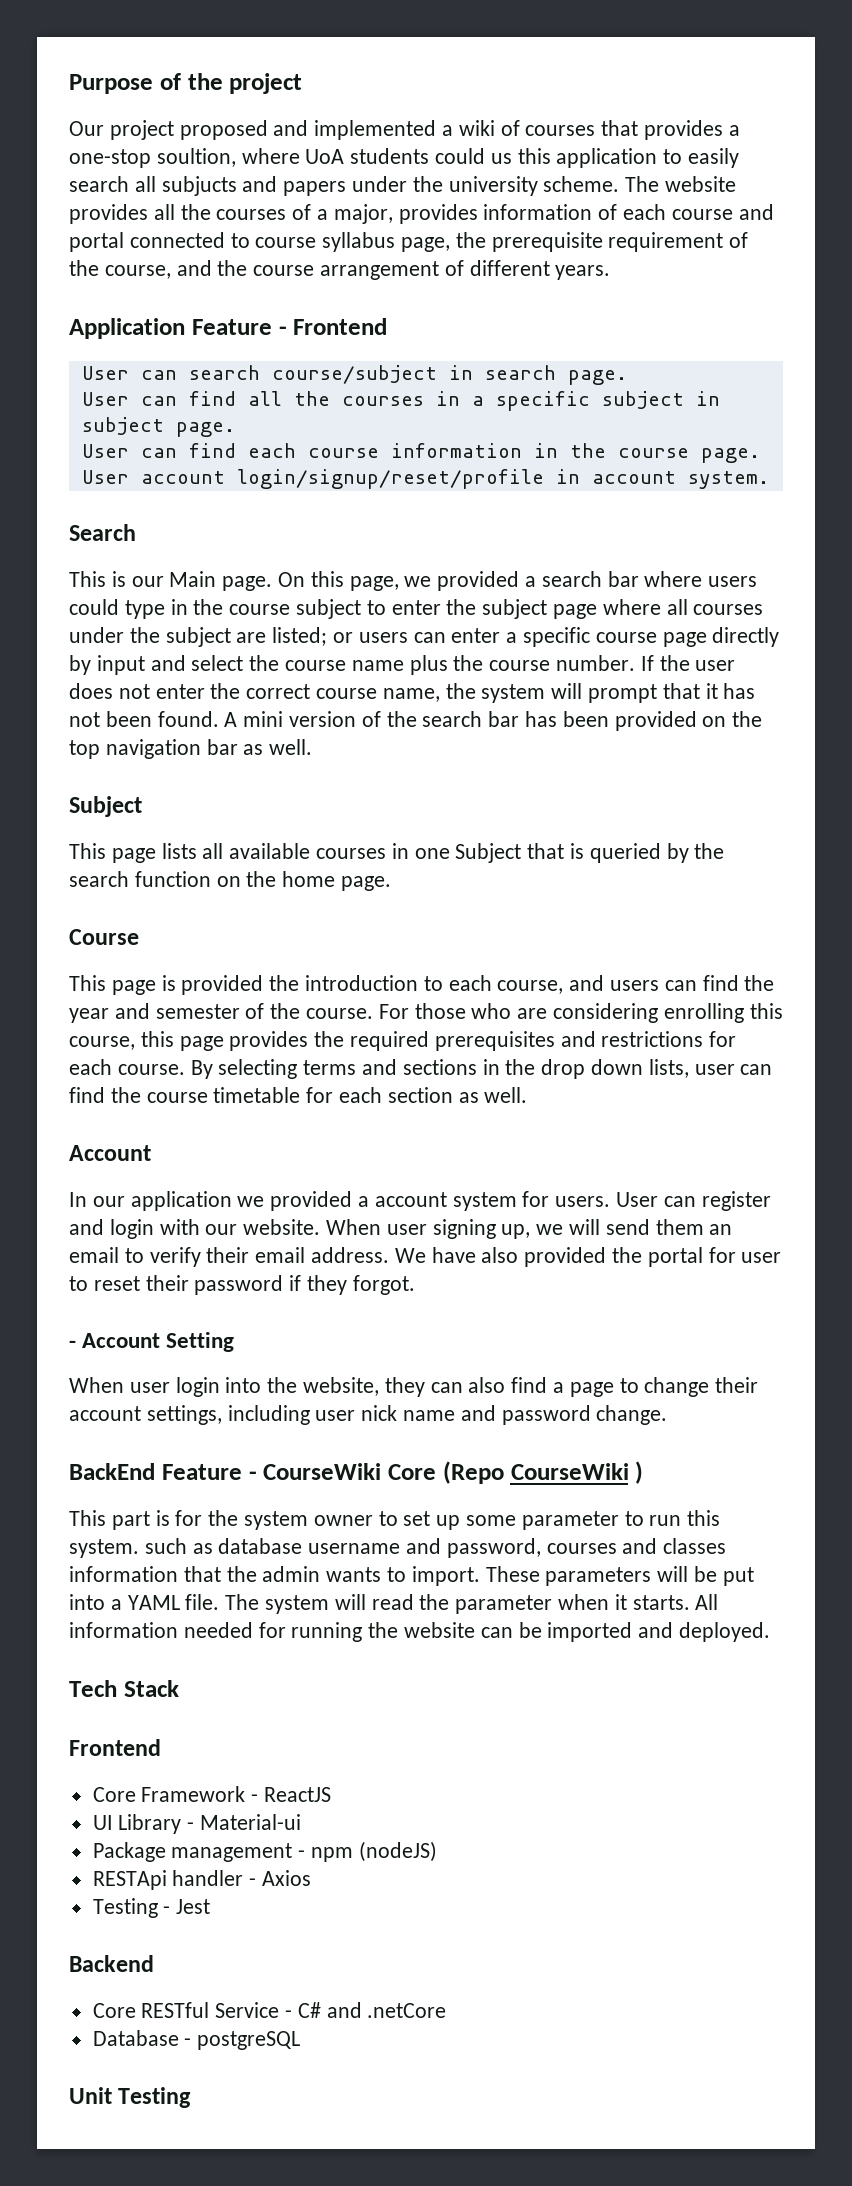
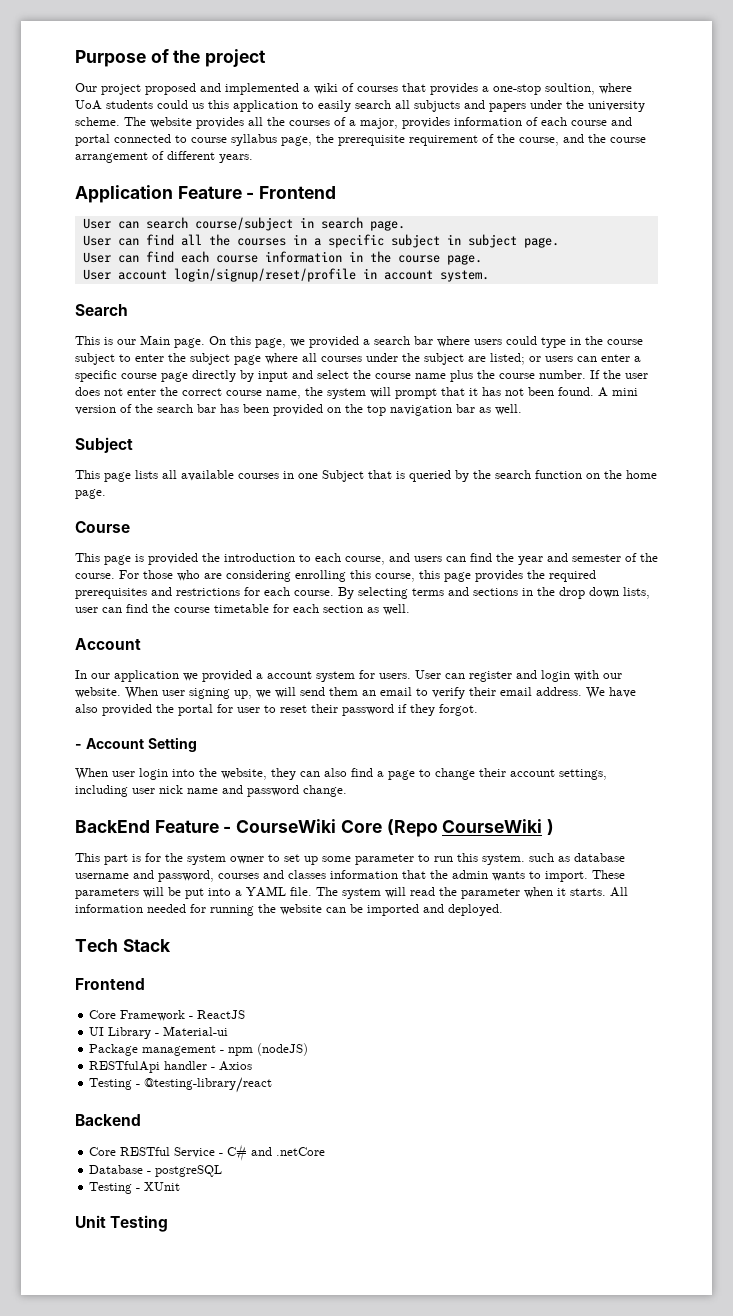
- RESTApi handler - Axios
+ RESTfulApi handler - Axios
- Testing - Jest
+ Testing - @testing-library/react
+ Testing - XUnit

